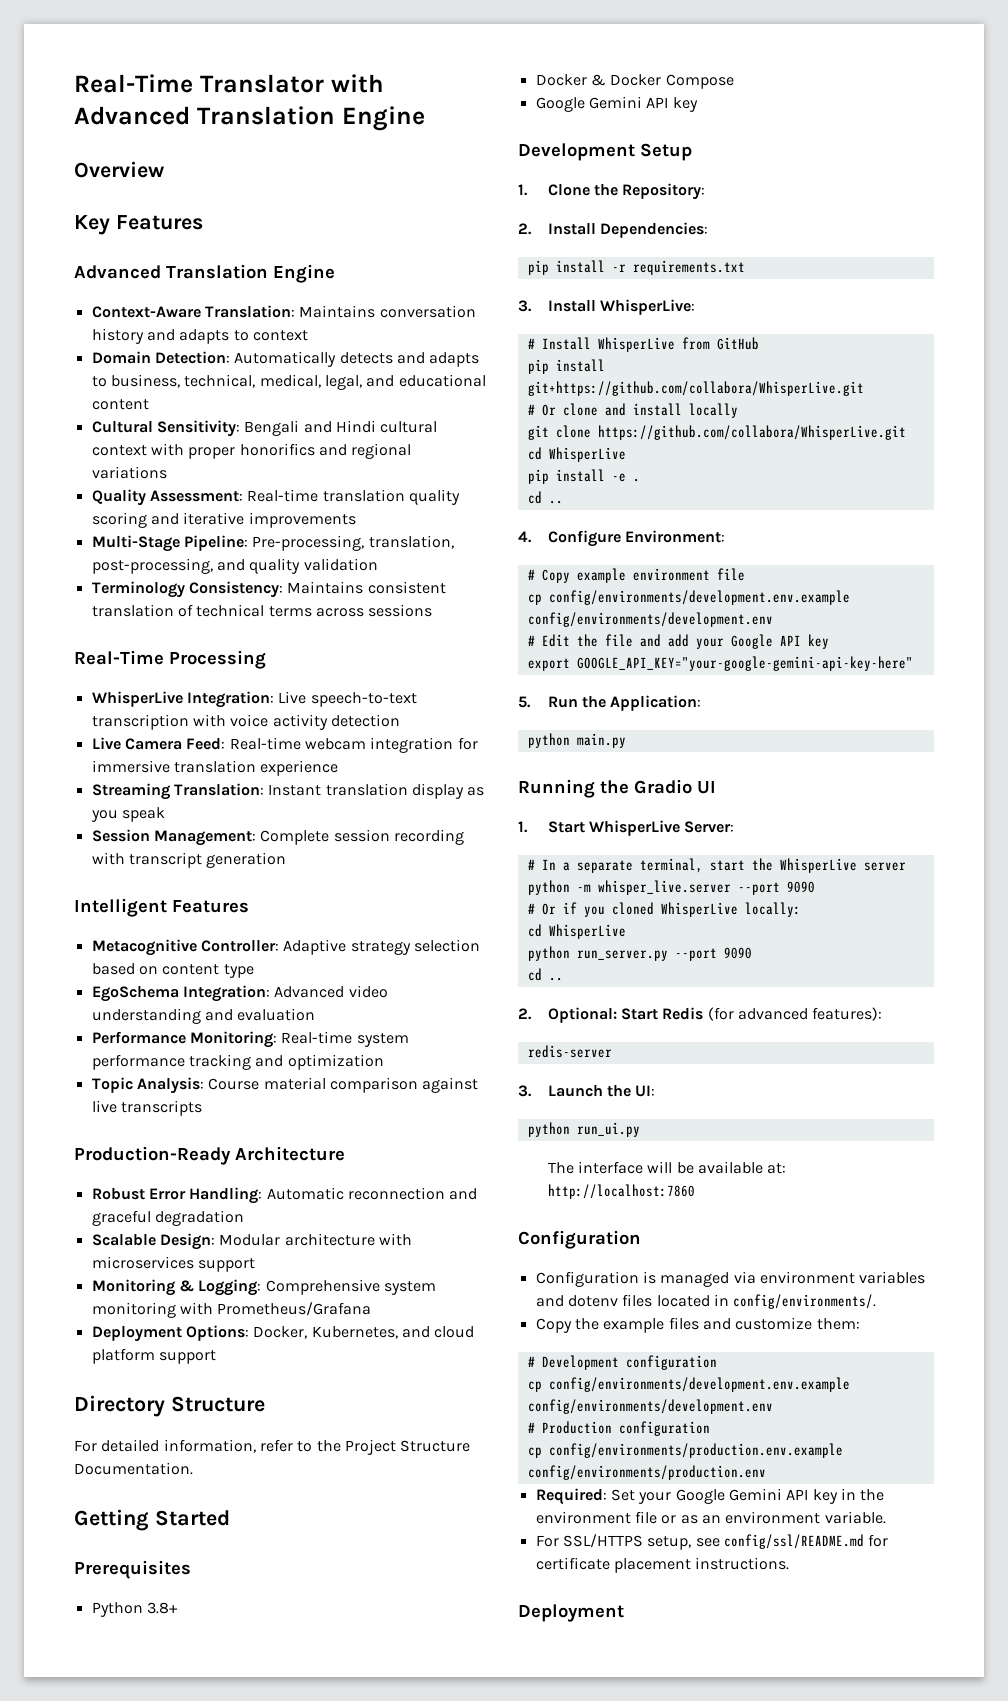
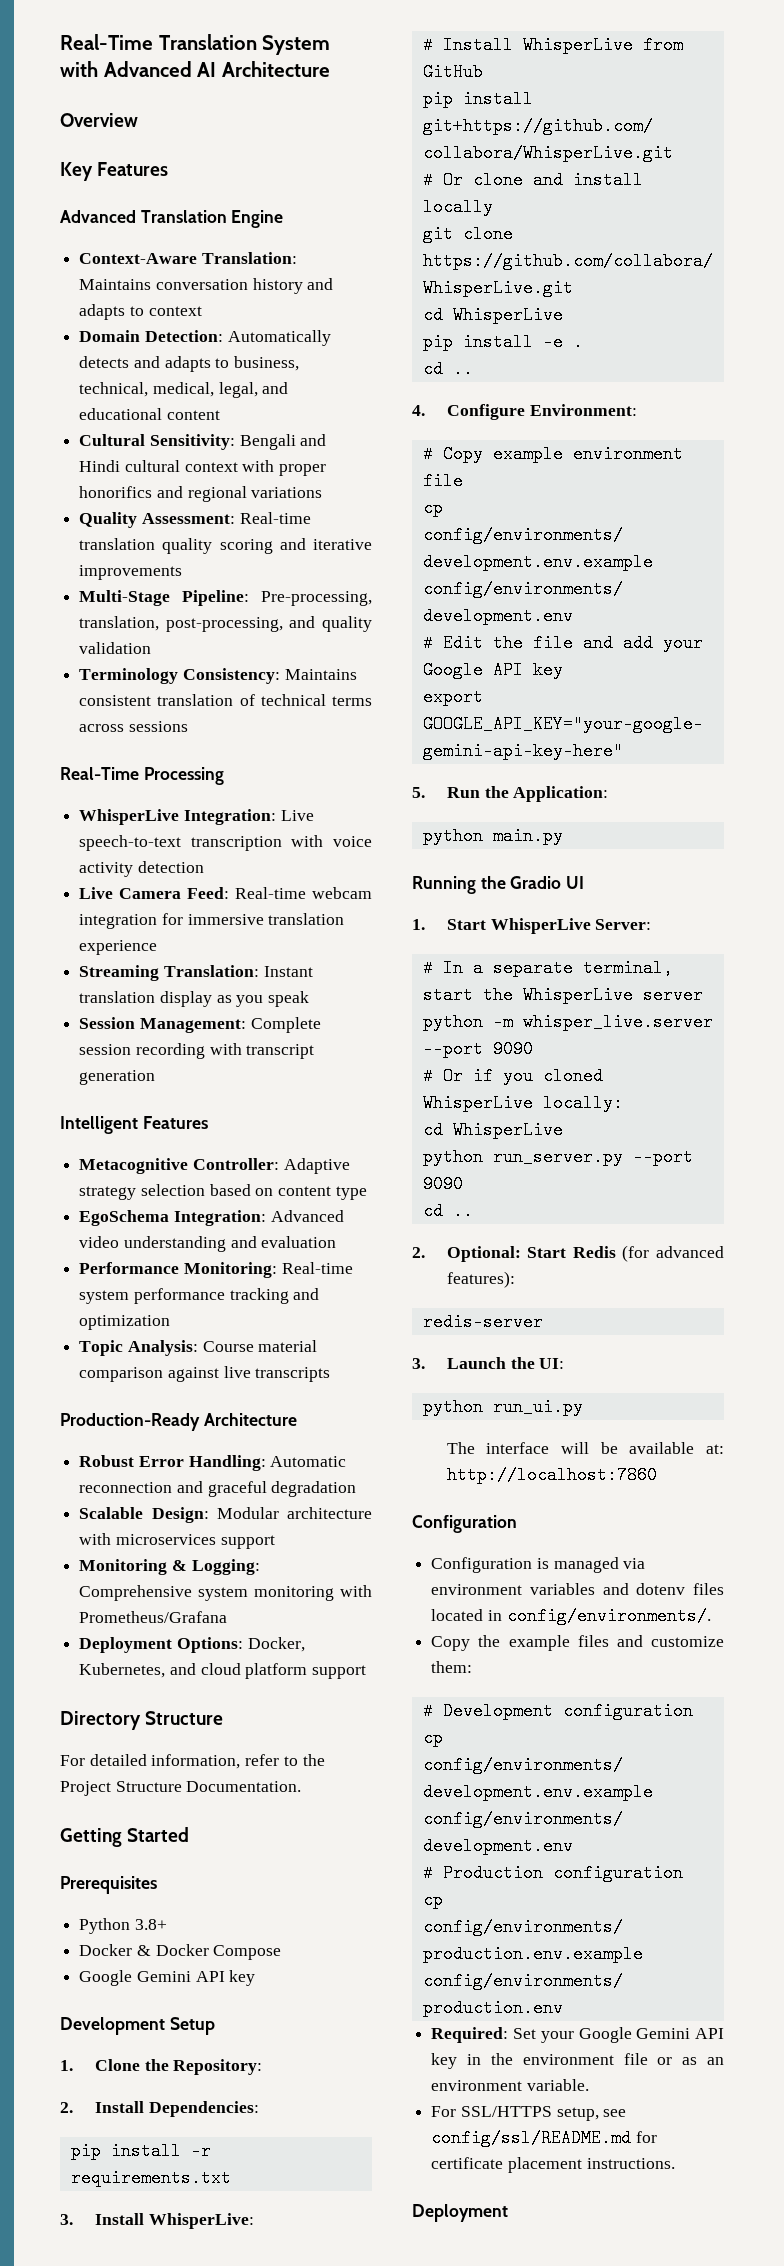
- Real-Time Translator with Advanced Translation Engine
+ Real-Time Translation System with Advanced AI Architecture

